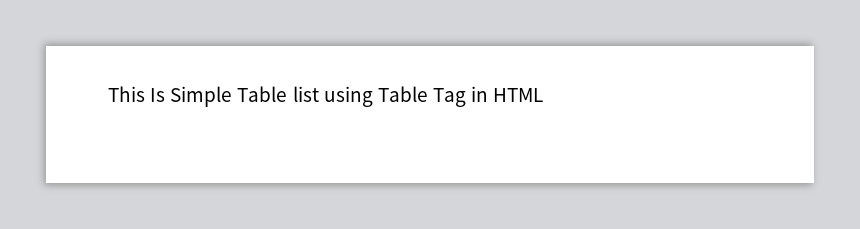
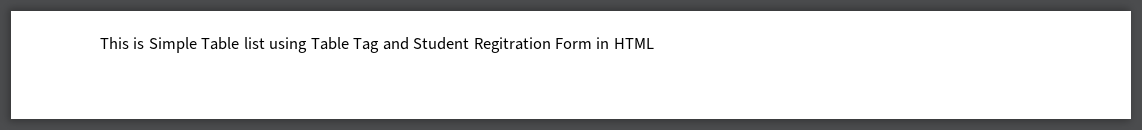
- This Is Simple Table list using Table Tag in HTML
+ This is Simple Table list using Table Tag and Student Regitration Form in HTML

